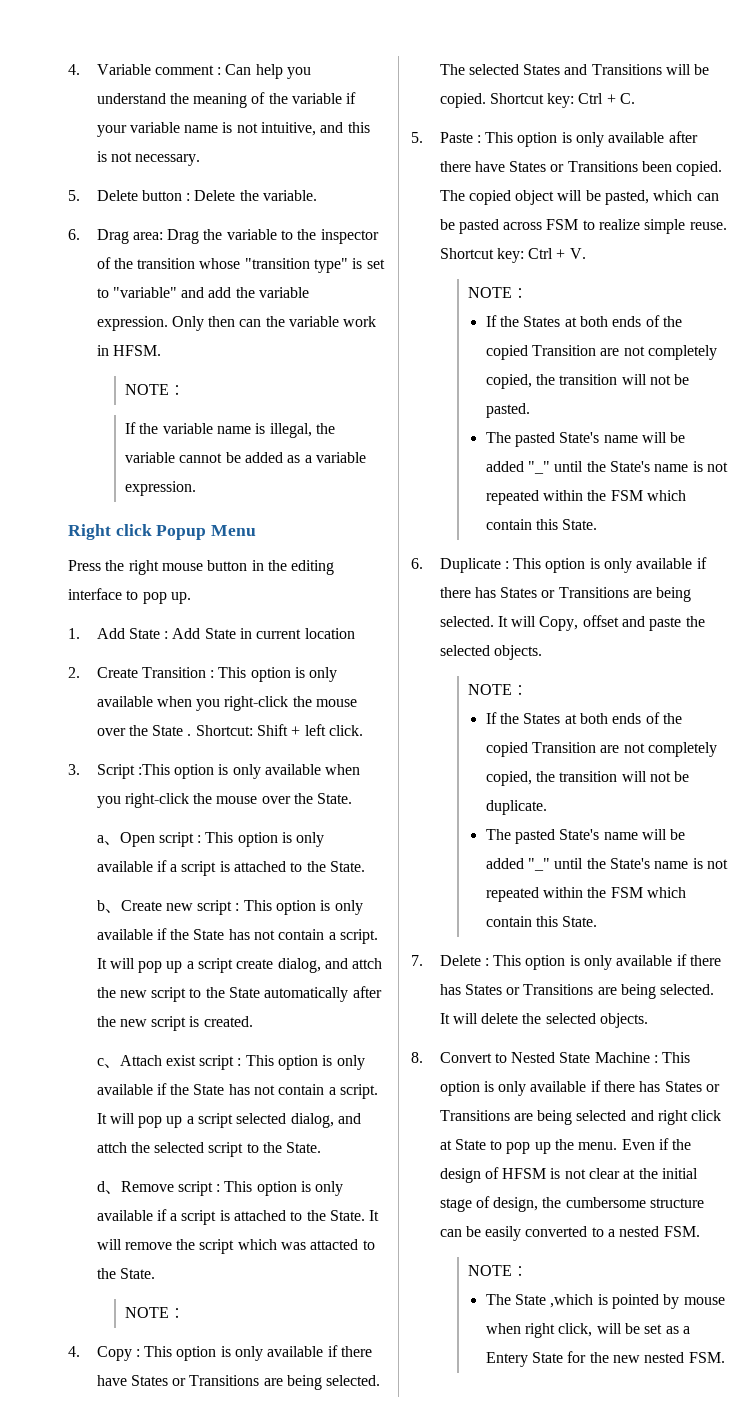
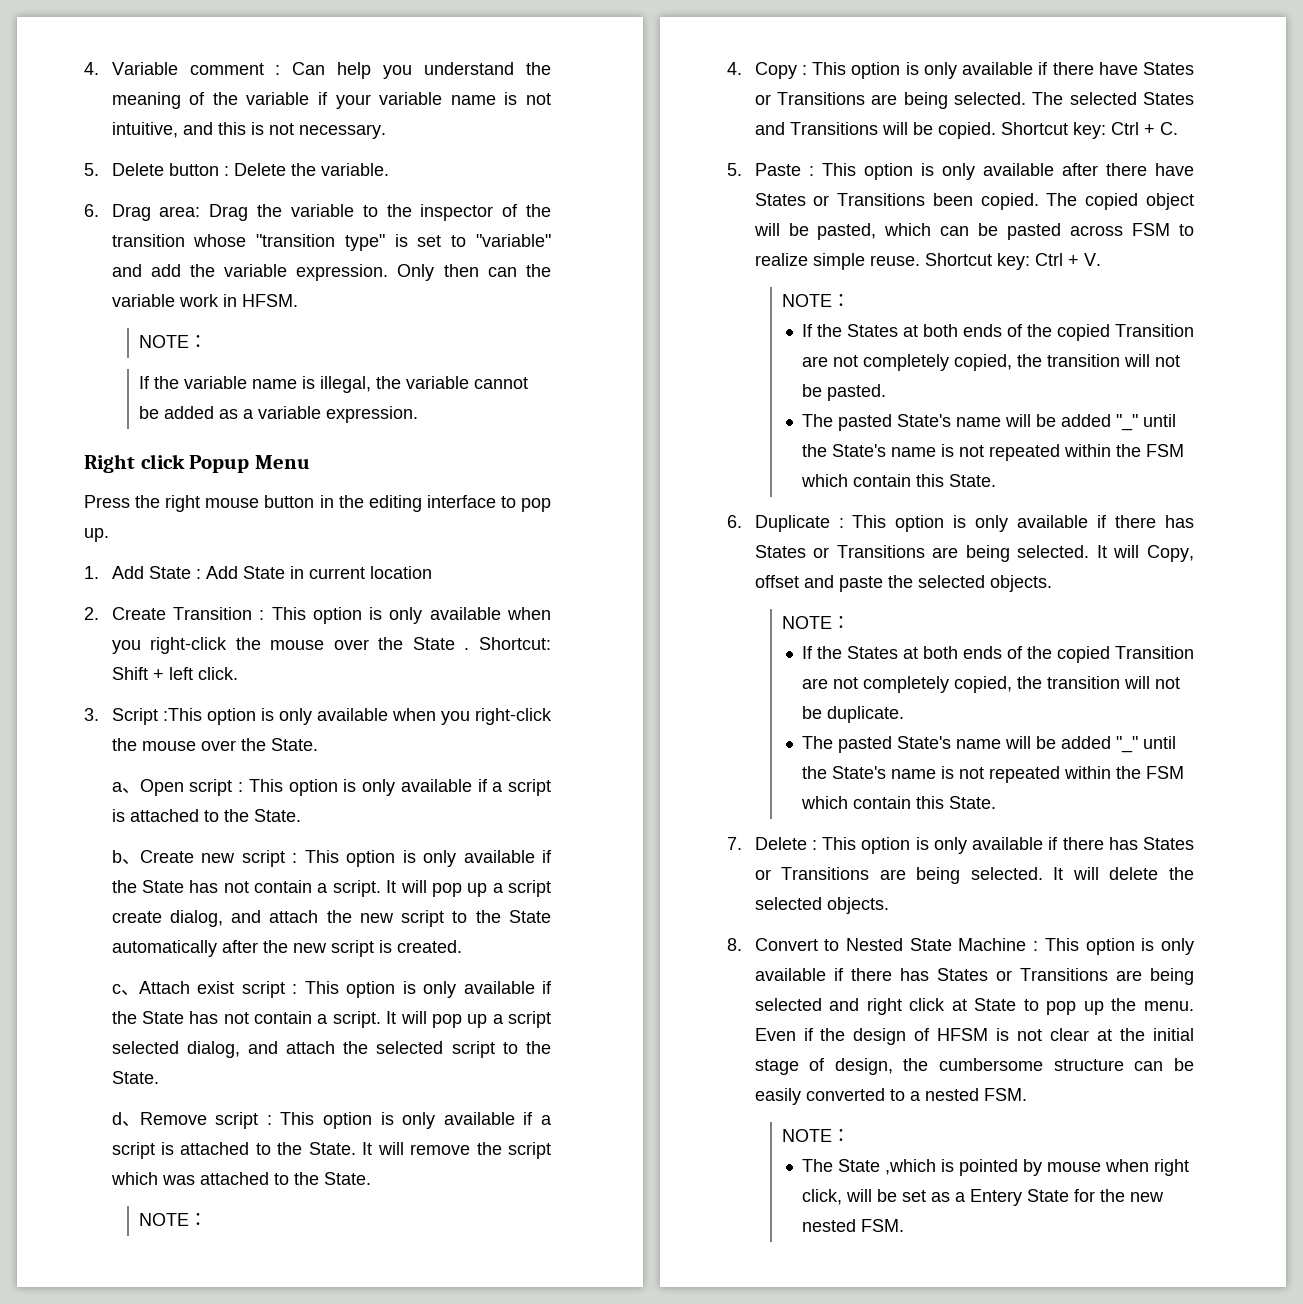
- It will pop up a script create dialog, and attch the new script to the State automatically after the new script is created.
+ It will pop up a script create dialog, and attach the new script to the State automatically after the new script is created.
- It will pop up a script selected dialog, and attch the selected script to the State.
+ It will pop up a script selected dialog, and attach the selected script to the State.
- It will remove the script which was attacted to the State.
+ It will remove the script which was attached to the State.

